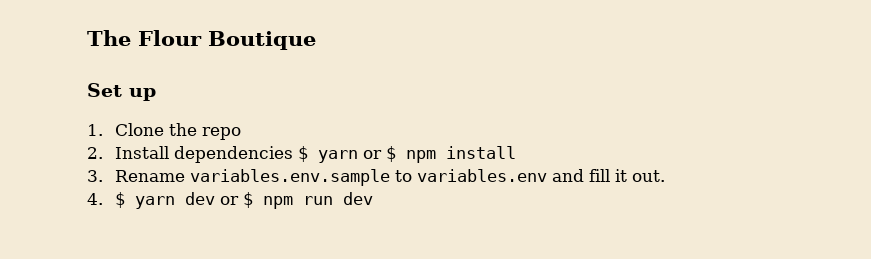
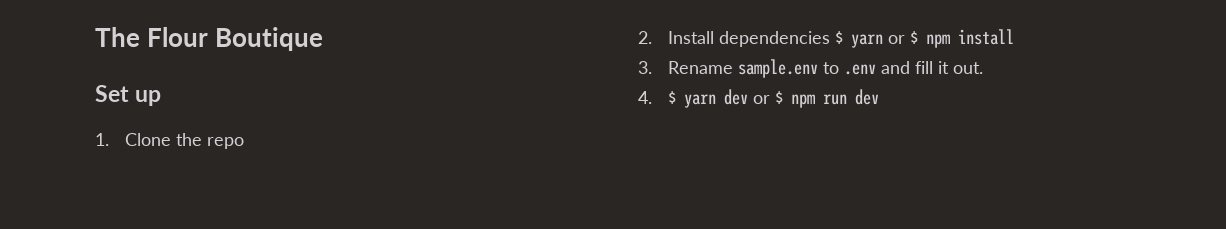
- 3. Rename variables.env.sample to variables.env and fill it out.
+ 3. Rename sample.env to .env and fill it out.

